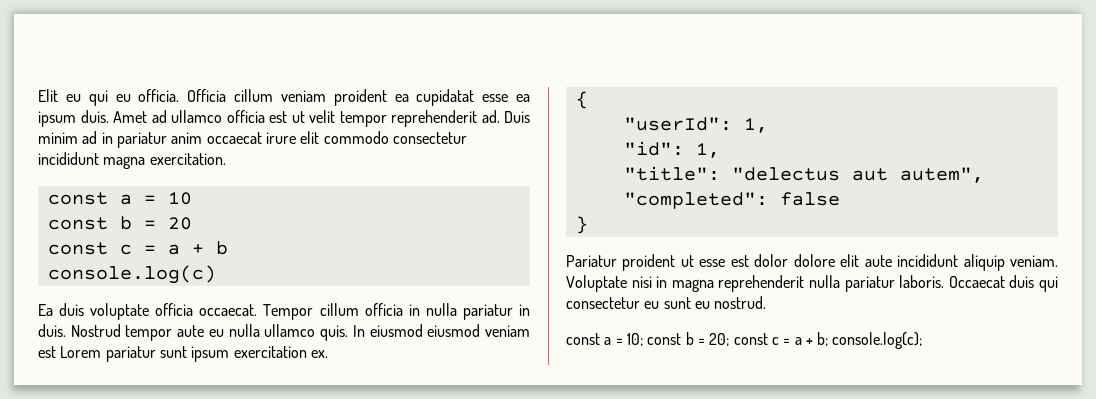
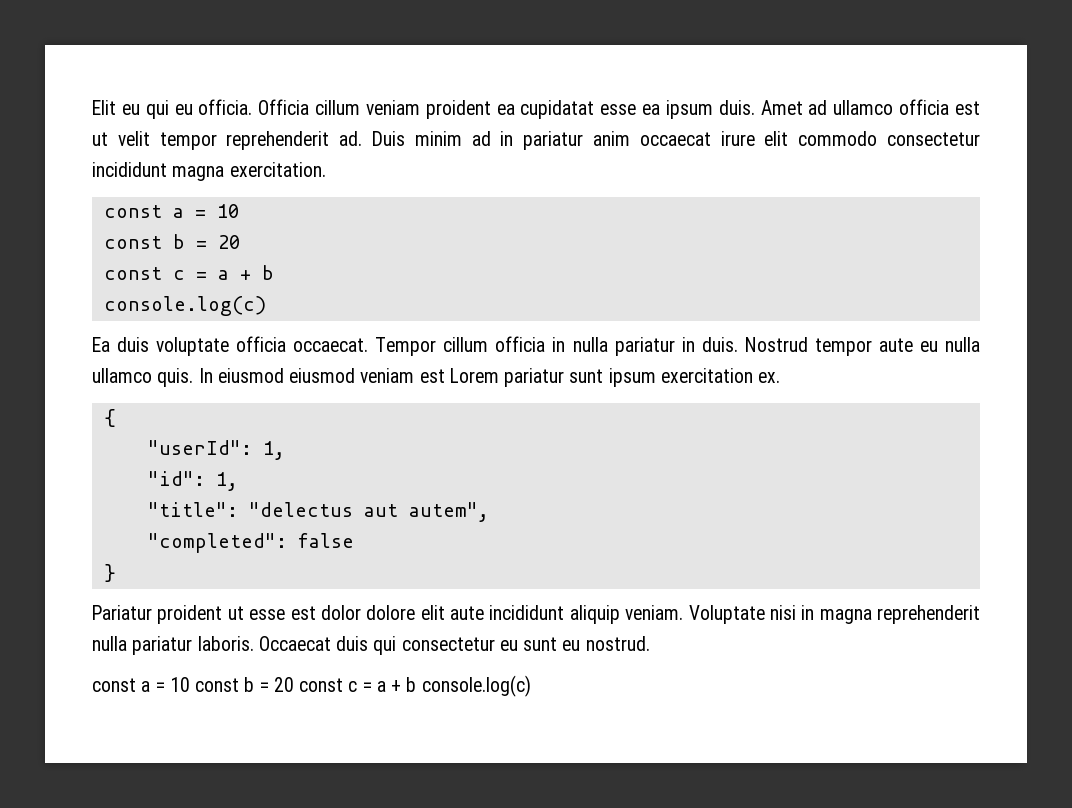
- const a = 10; const b = 20; const c = a + b; console.log(c);
+ const a = 10 const b = 20 const c = a + b console.log(c)

